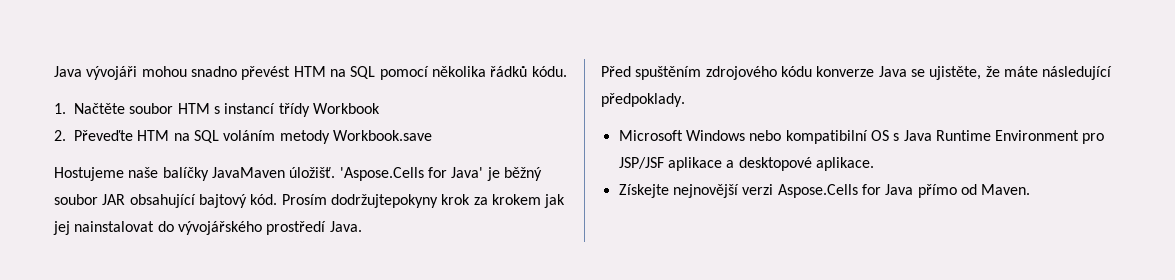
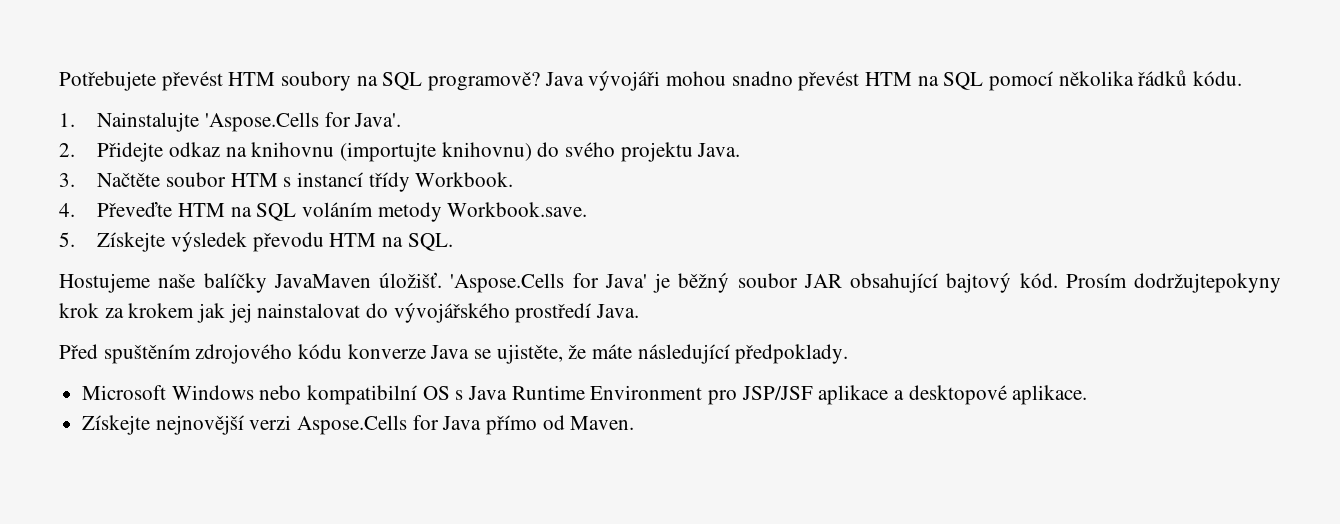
+ Potřebujete převést HTM soubory na SQL programově?
- 1. Načtěte soubor HTM s instancí třídy Workbook
- 2. Převeďte HTM na SQL voláním metody Workbook.save
+ 1. Nainstalujte 'Aspose.Cells for Java'.
+ 2. Přidejte odkaz na knihovnu (importujte knihovnu) do svého projektu Java.
+ 3. Načtěte soubor HTM s instancí třídy Workbook.
+ 4. Převeďte HTM na SQL voláním metody Workbook.save.
+ 5. Získejte výsledek převodu HTM na SQL.

